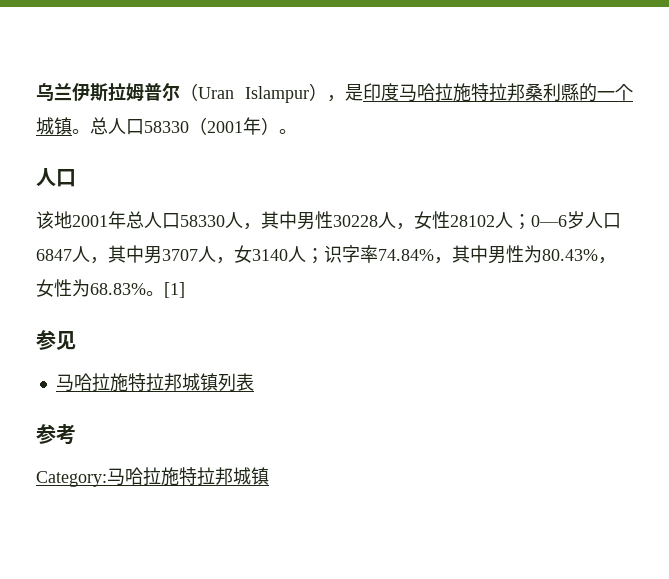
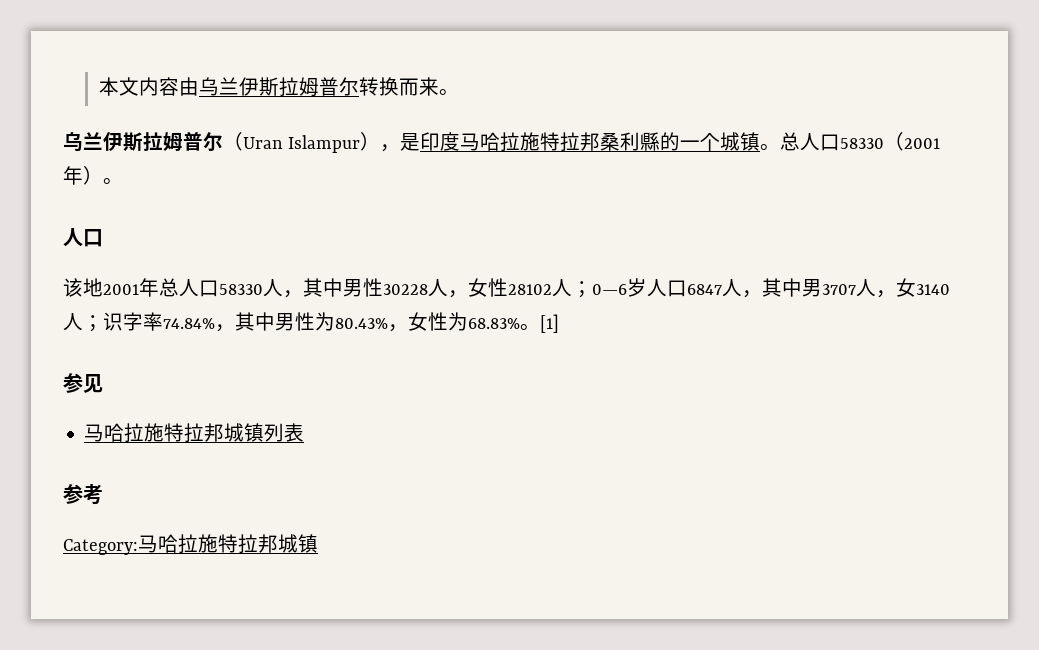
+ 本文内容由乌兰伊斯拉姆普尔转换而来。

